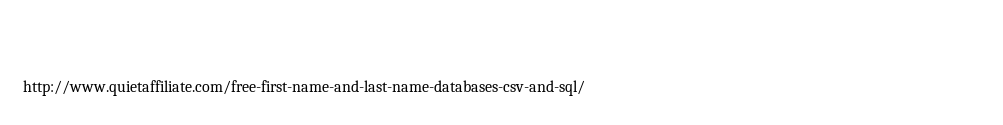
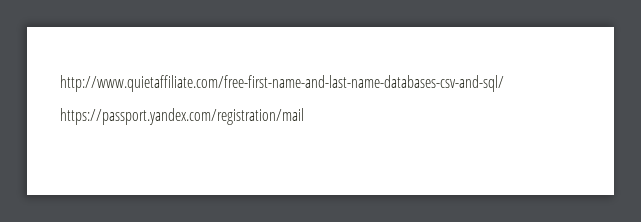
+ https://passport.yandex.com/registration/mail

